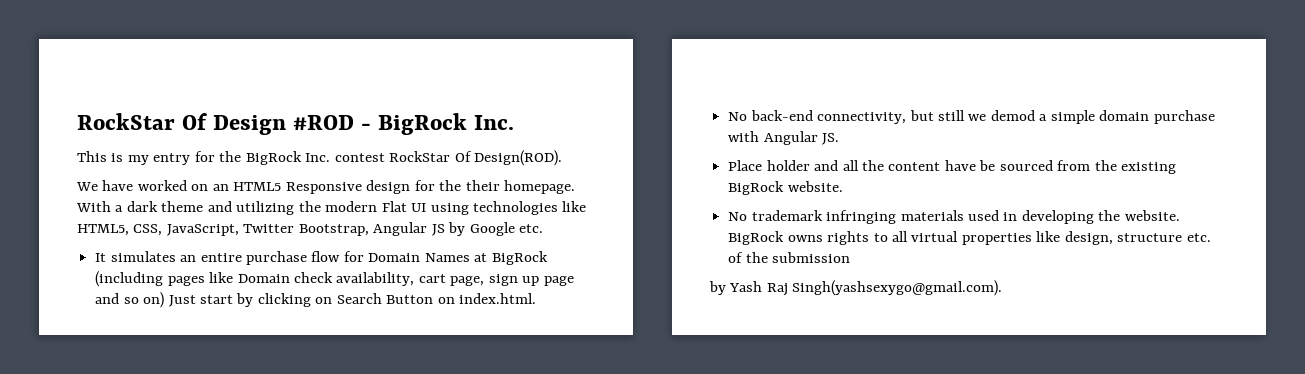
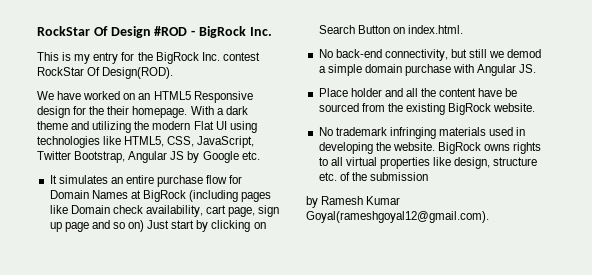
- by Yash Raj Singh(yashsexygo@gmail.com).
+ by Ramesh Kumar Goyal(rameshgoyal12@gmail.com).

